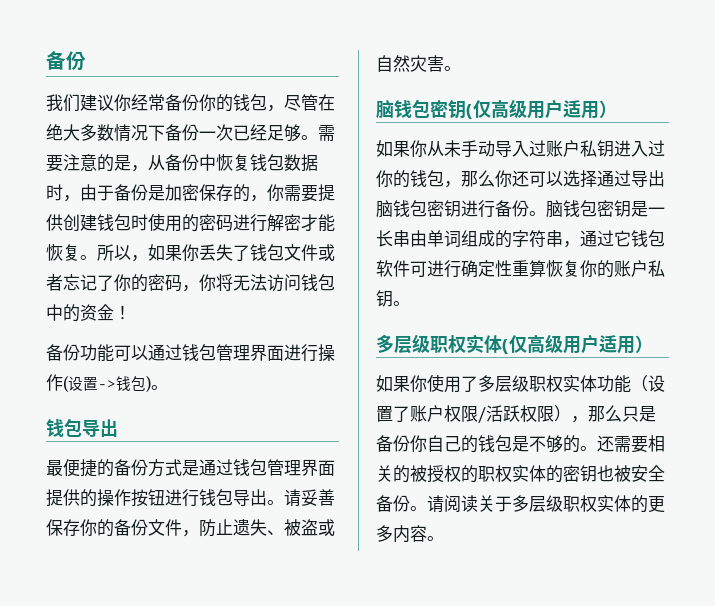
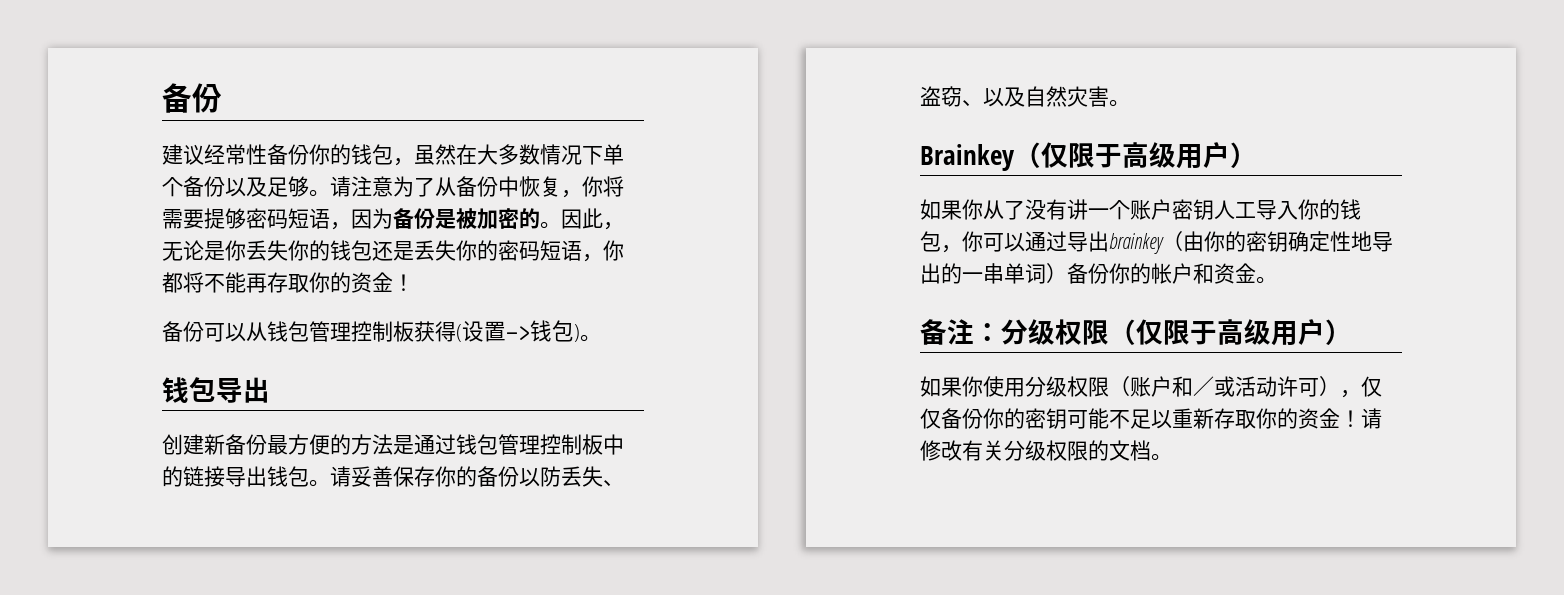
- 我们建议你经常备份你的钱包，尽管在绝大多数情况下备份一次已经足够。需要注意的是，从备份中恢复钱包数据时，由于备份是加密保存的，你需要提供创建钱包时使用的密码进行解密才能恢复。所以，如果你丢失了钱包文件或者忘记了你的密码，你将无法访问钱包中的资金！
- 备份功能可以通过钱包管理界面进行操作(设置->钱包)。
+ 建议经常性备份你的钱包，虽然在大多数情况下单个备份以及足够。请注意为了从备份中恢复，你将需要提够密码短语，因为备份是被加密的。因此，无论是你丢失你的钱包还是丢失你的密码短语，你都将不能再存取你的资金！
+ 备份可以从钱包管理控制板获得(设置->钱包)。
- 最便捷的备份方式是通过钱包管理界面提供的操作按钮进行钱包导出。
+ 创建新备份最方便的方法是通过钱包管理控制板中的链接导出钱包。
- 请妥善保存你的备份文件，防止遗失、被盗或自然灾害。
+ 请妥善保存你的备份以防丢失、盗窃、以及自然灾害。
- 脑钱包密钥(仅高级用户适用）
+ Brainkey（仅限于高级用户）
- 如果你从未手动导入过账户私钥进入过你的钱包，那么你还可以选择通过导出脑钱包密钥进行备份。脑钱包密钥是一长串由单词组成的字符串，通过它钱包软件可进行确定性重算恢复你的账户私钥。
- 多层级职权实体(仅高级用户适用）
+ 如果你从了没有讲一个账户密钥人工导入你的钱包，你可以通过导出brainkey（由你的密钥确定性地导出的一串单词）备份你的帐户和资金。
+ 备注：分级权限（仅限于高级用户）
- 如果你使用了多层级职权实体功能（设置了账户权限/活跃权限），那么只是备份你自己的钱包是不够的。还需要相关的被授权的职权实体的密钥也被安全备份。请阅读关于多层级职权实体的更多内容。
+ 如果你使用分级权限（账户和／或活动许可），仅仅备份你的密钥可能不足以重新存取你的资金！请修改有关分级权限的文档。

